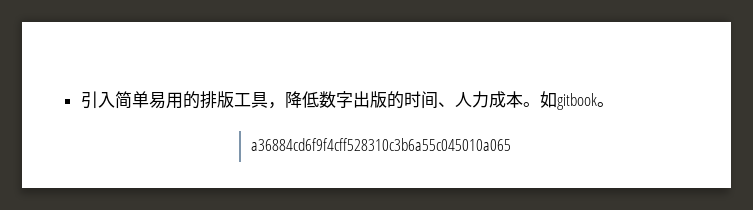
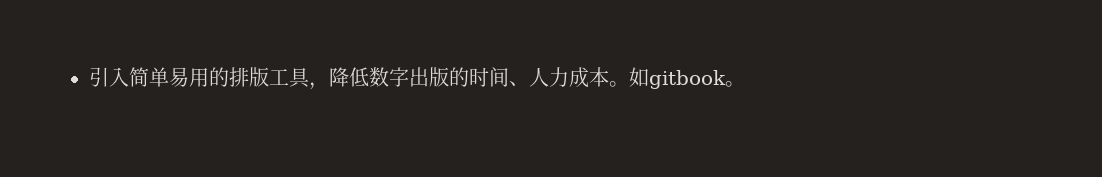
- a36884cd6f9f4cff528310c3b6a55c045010a065

